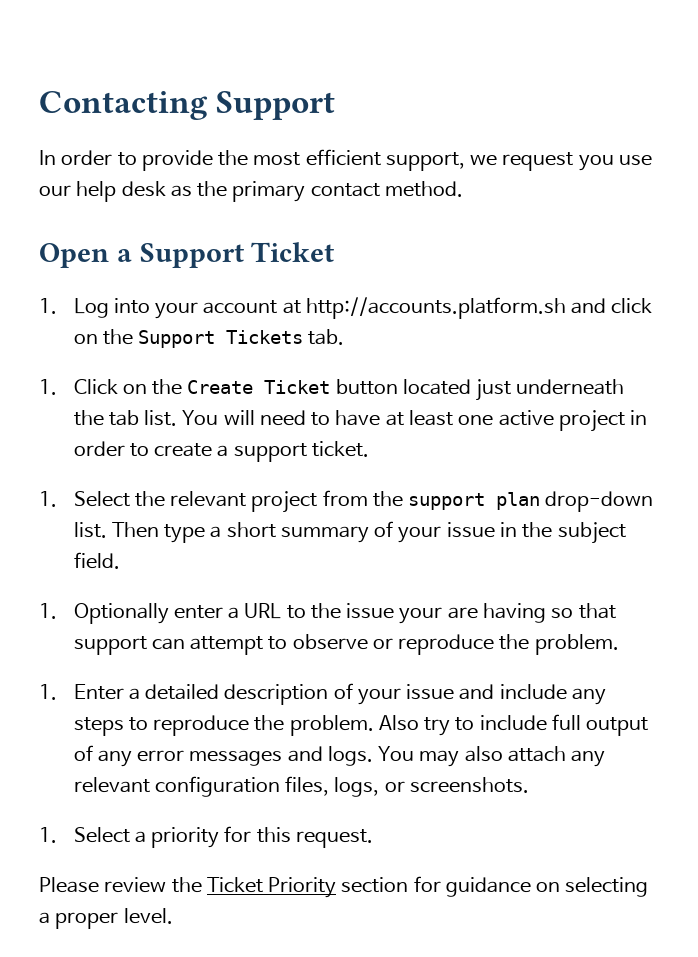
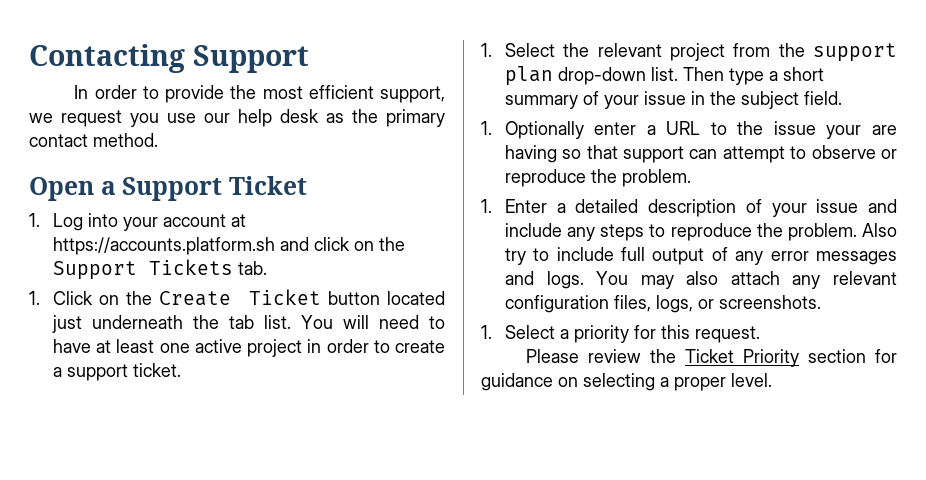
- 1. Log into your account at http://accounts.platform.sh and click on the Support Tickets tab.
+ 1. Log into your account at https://accounts.platform.sh and click on the Support Tickets tab.

